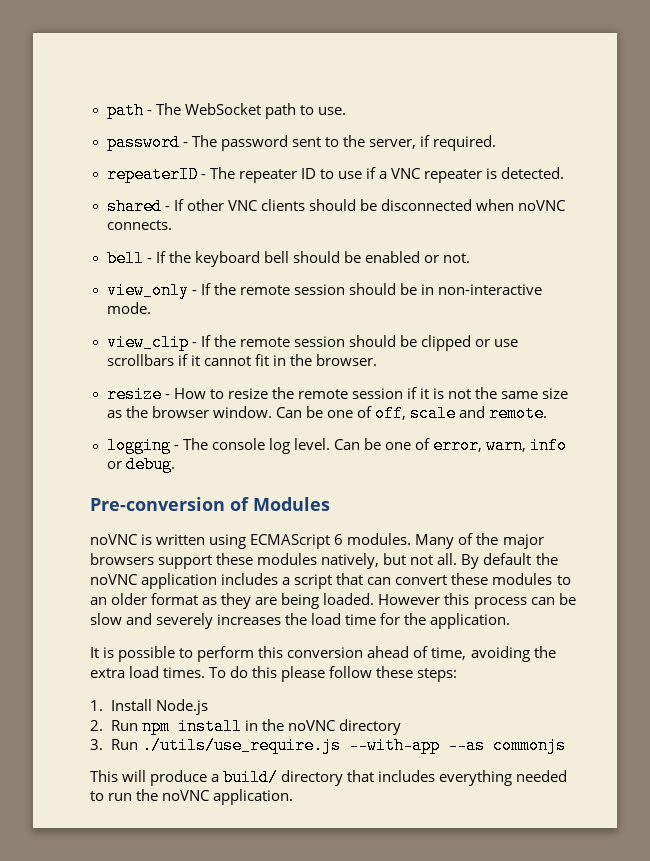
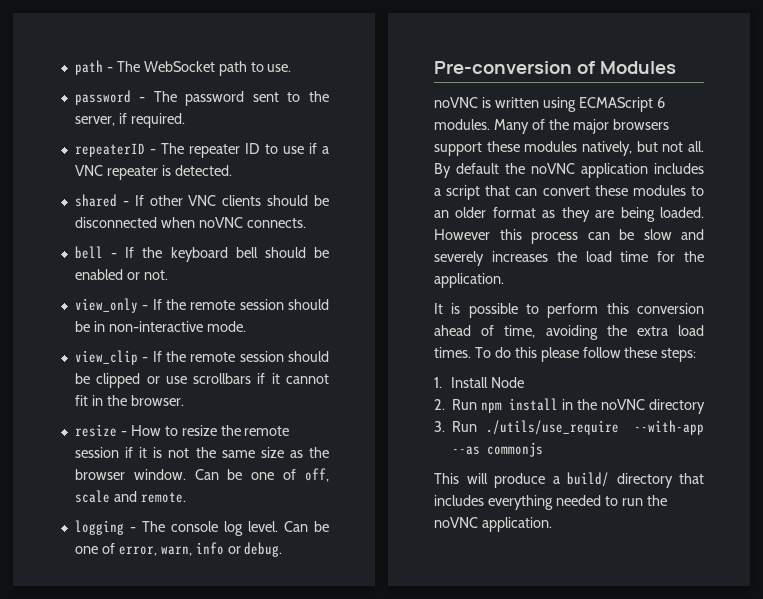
- 1. Install Node.js
+ 1. Install Node
- 3. Run ./utils/use_require.js --with-app --as commonjs
+ 3. Run ./utils/use_require --with-app --as commonjs

